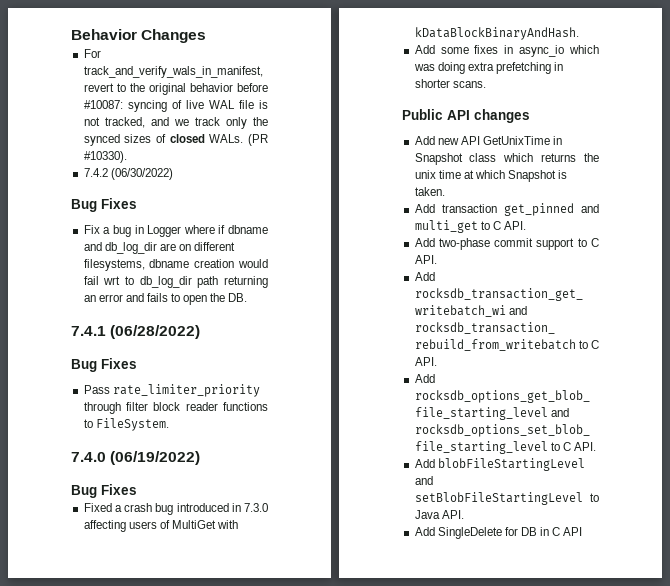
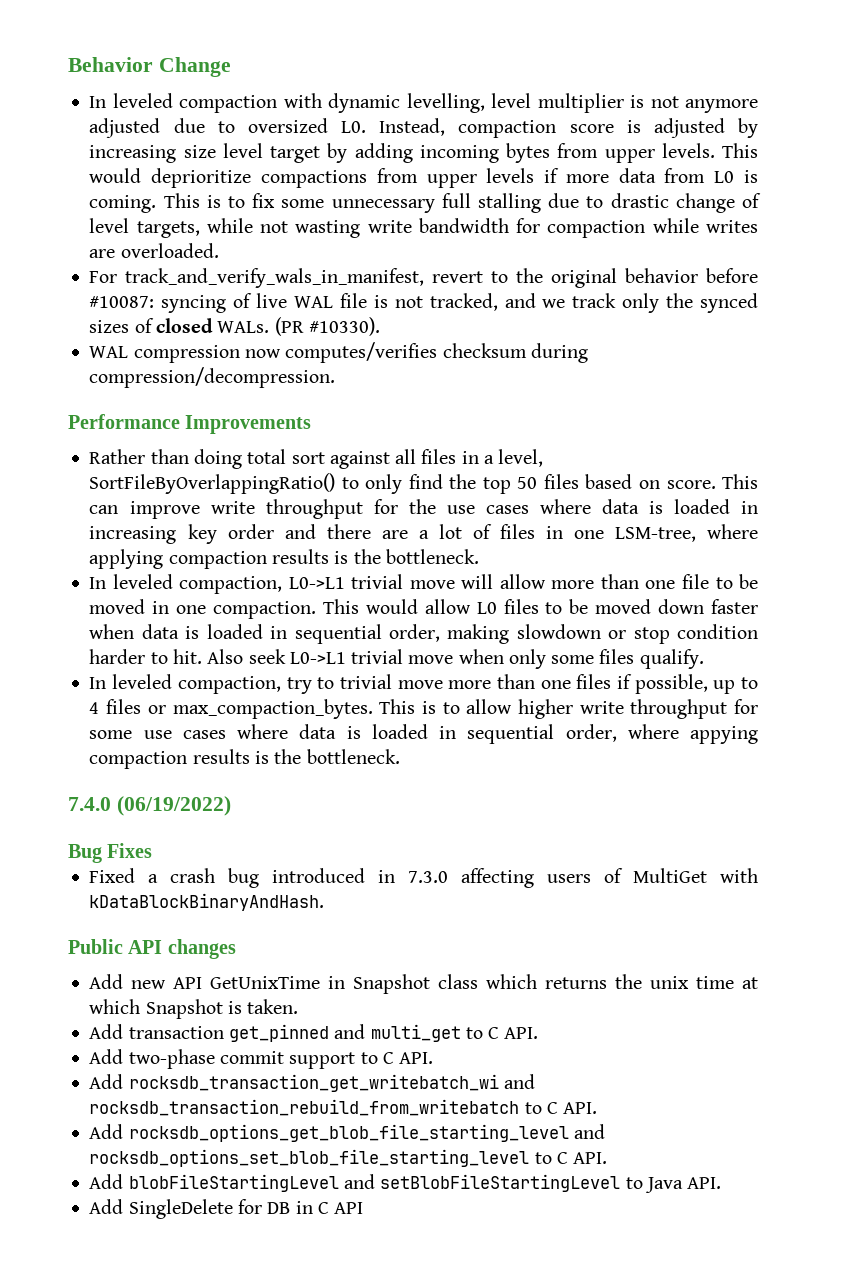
- Behavior Changes
+ Behavior Change
+ In leveled compaction with dynamic levelling, level multiplier is not anymore adjusted due to oversized L0. Instead, compaction score is adjusted by increasing size level target by adding incoming bytes from upper levels. This would deprioritize compactions from upper levels if more data from L0 is coming. This is to fix some unnecessary full stalling due to drastic change of level targets, while not wasting write bandwidth for compaction while writes are overloaded.
- 7.4.2 (06/30/2022)
- Bug Fixes
- Fix a bug in Logger where if dbname and db_log_dir are on different filesystems, dbname creation would fail wrt to db_log_dir path returning an error and fails to open the DB.
- 7.4.1 (06/28/2022)
- Bug Fixes
- Pass rate_limiter_priority through filter block reader functions to FileSystem.
+ WAL compression now computes/verifies checksum during compression/decompression.
+ Performance Improvements
+ Rather than doing total sort against all files in a level, SortFileByOverlappingRatio() to only find the top 50 files based on score. This can improve write throughput for the use cases where data is loaded in increasing key order and there are a lot of files in one LSM-tree, where applying compaction results is the bottleneck.
+ In leveled compaction, L0->L1 trivial move will allow more than one file to be moved in one compaction. This would allow L0 files to be moved down faster when data is loaded in sequential order, making slowdown or stop condition harder to hit. Also seek L0->L1 trivial move when only some files qualify.
+ In leveled compaction, try to trivial move more than one files if possible, up to 4 files or max_compaction_bytes. This is to allow higher write throughput for some use cases where data is loaded in sequential order, where appying compaction results is the bottleneck.
- Add some fixes in async_io which was doing extra prefetching in shorter scans.

